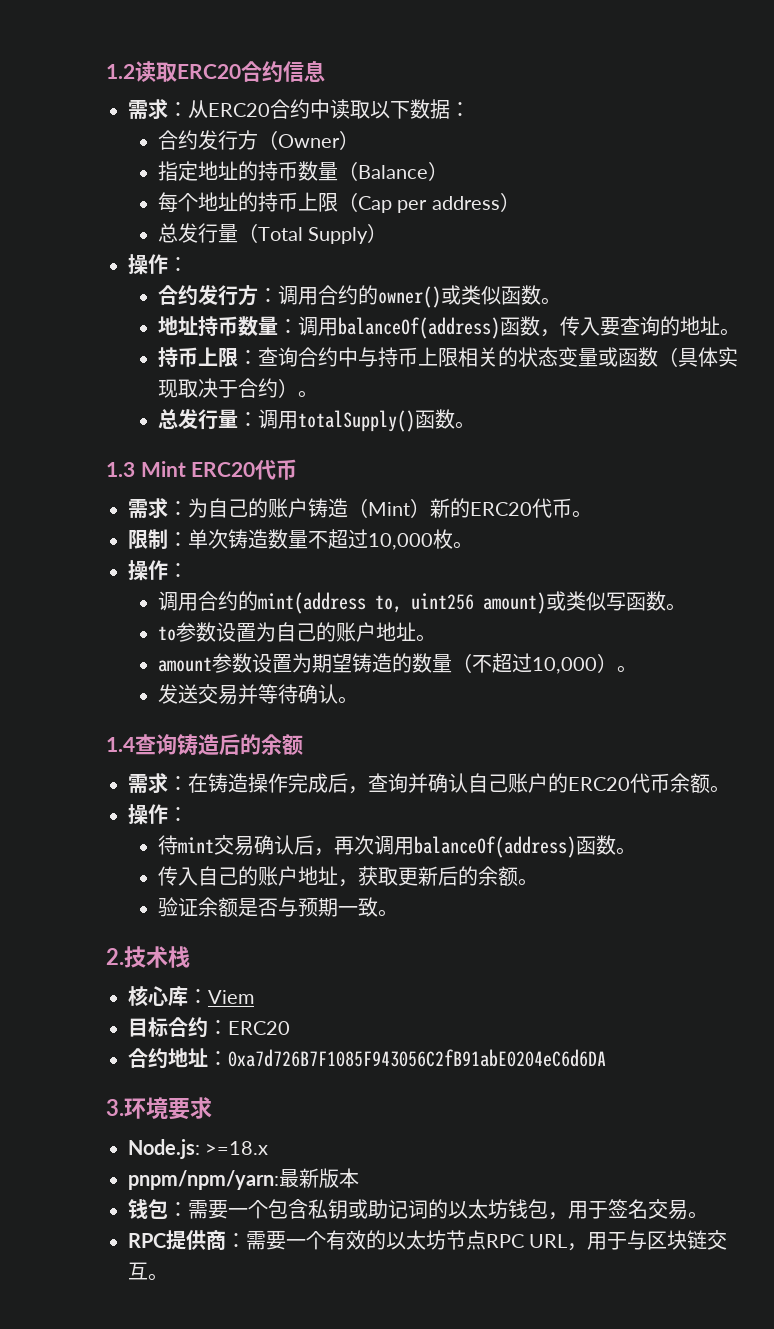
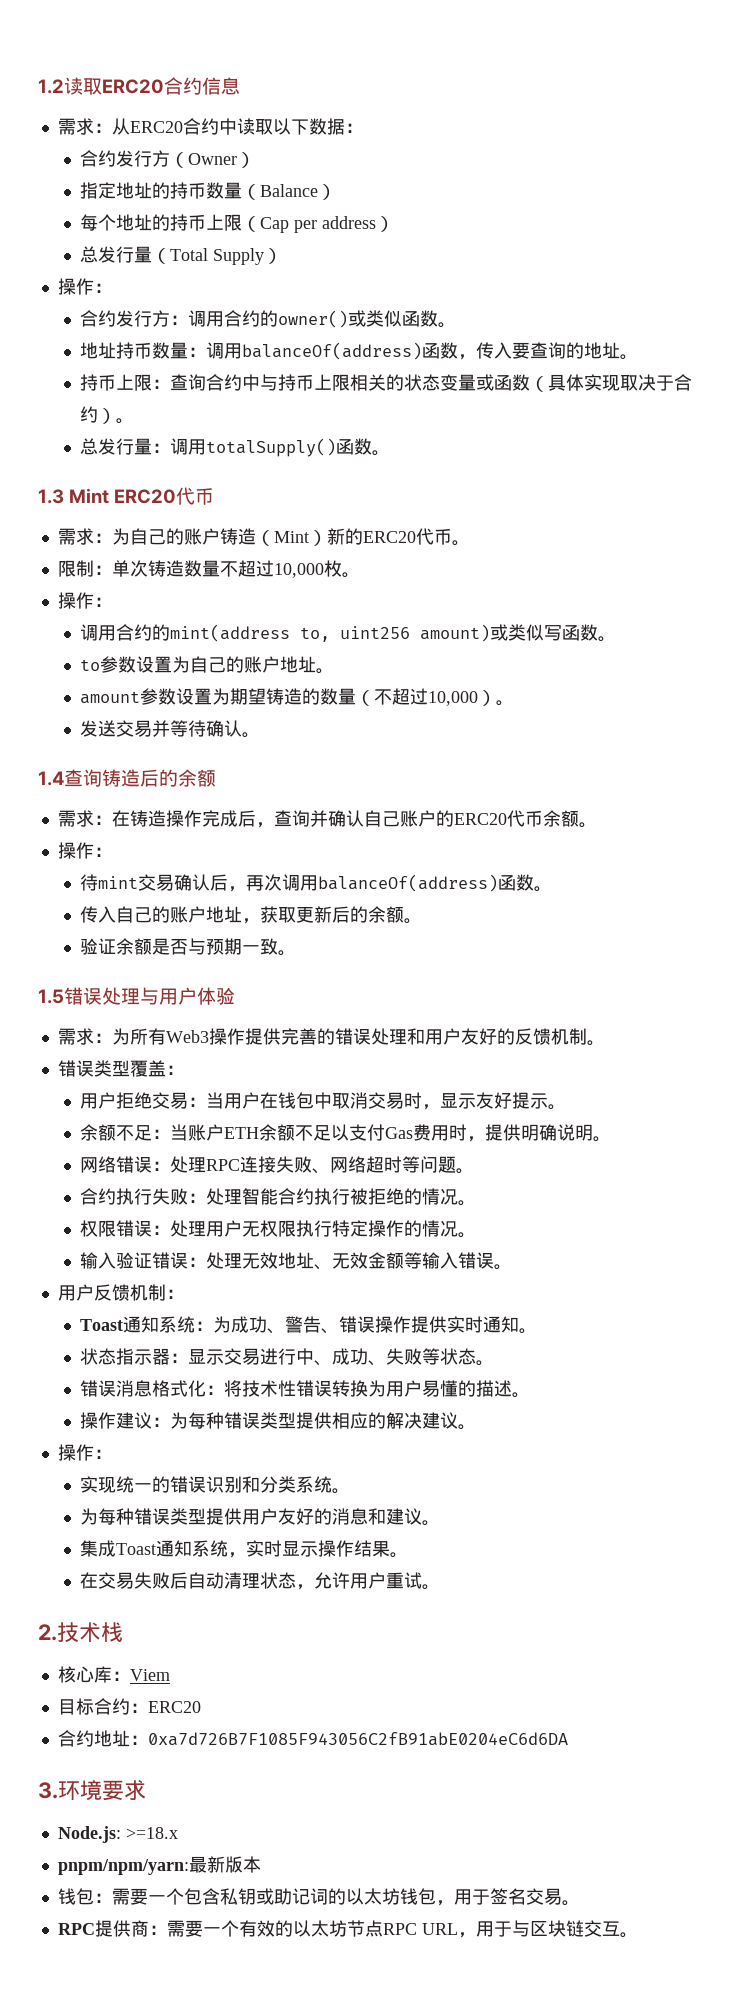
+ 1.5错误处理与用户体验
+ 需求：为所有Web3操作提供完善的错误处理和用户友好的反馈机制。
+ 错误类型覆盖：
+ 用户拒绝交易：当用户在钱包中取消交易时，显示友好提示。
+ 余额不足：当账户ETH余额不足以支付Gas费用时，提供明确说明。
+ 网络错误：处理RPC连接失败、网络超时等问题。
+ 合约执行失败：处理智能合约执行被拒绝的情况。
+ 权限错误：处理用户无权限执行特定操作的情况。
+ 输入验证错误：处理无效地址、无效金额等输入错误。
+ 用户反馈机制：
+ Toast通知系统：为成功、警告、错误操作提供实时通知。
+ 状态指示器：显示交易进行中、成功、失败等状态。
+ 错误消息格式化：将技术性错误转换为用户易懂的描述。
+ 操作建议：为每种错误类型提供相应的解决建议。
+ 操作：
+ 实现统一的错误识别和分类系统。
+ 为每种错误类型提供用户友好的消息和建议。
+ 集成Toast通知系统，实时显示操作结果。
+ 在交易失败后自动清理状态，允许用户重试。

